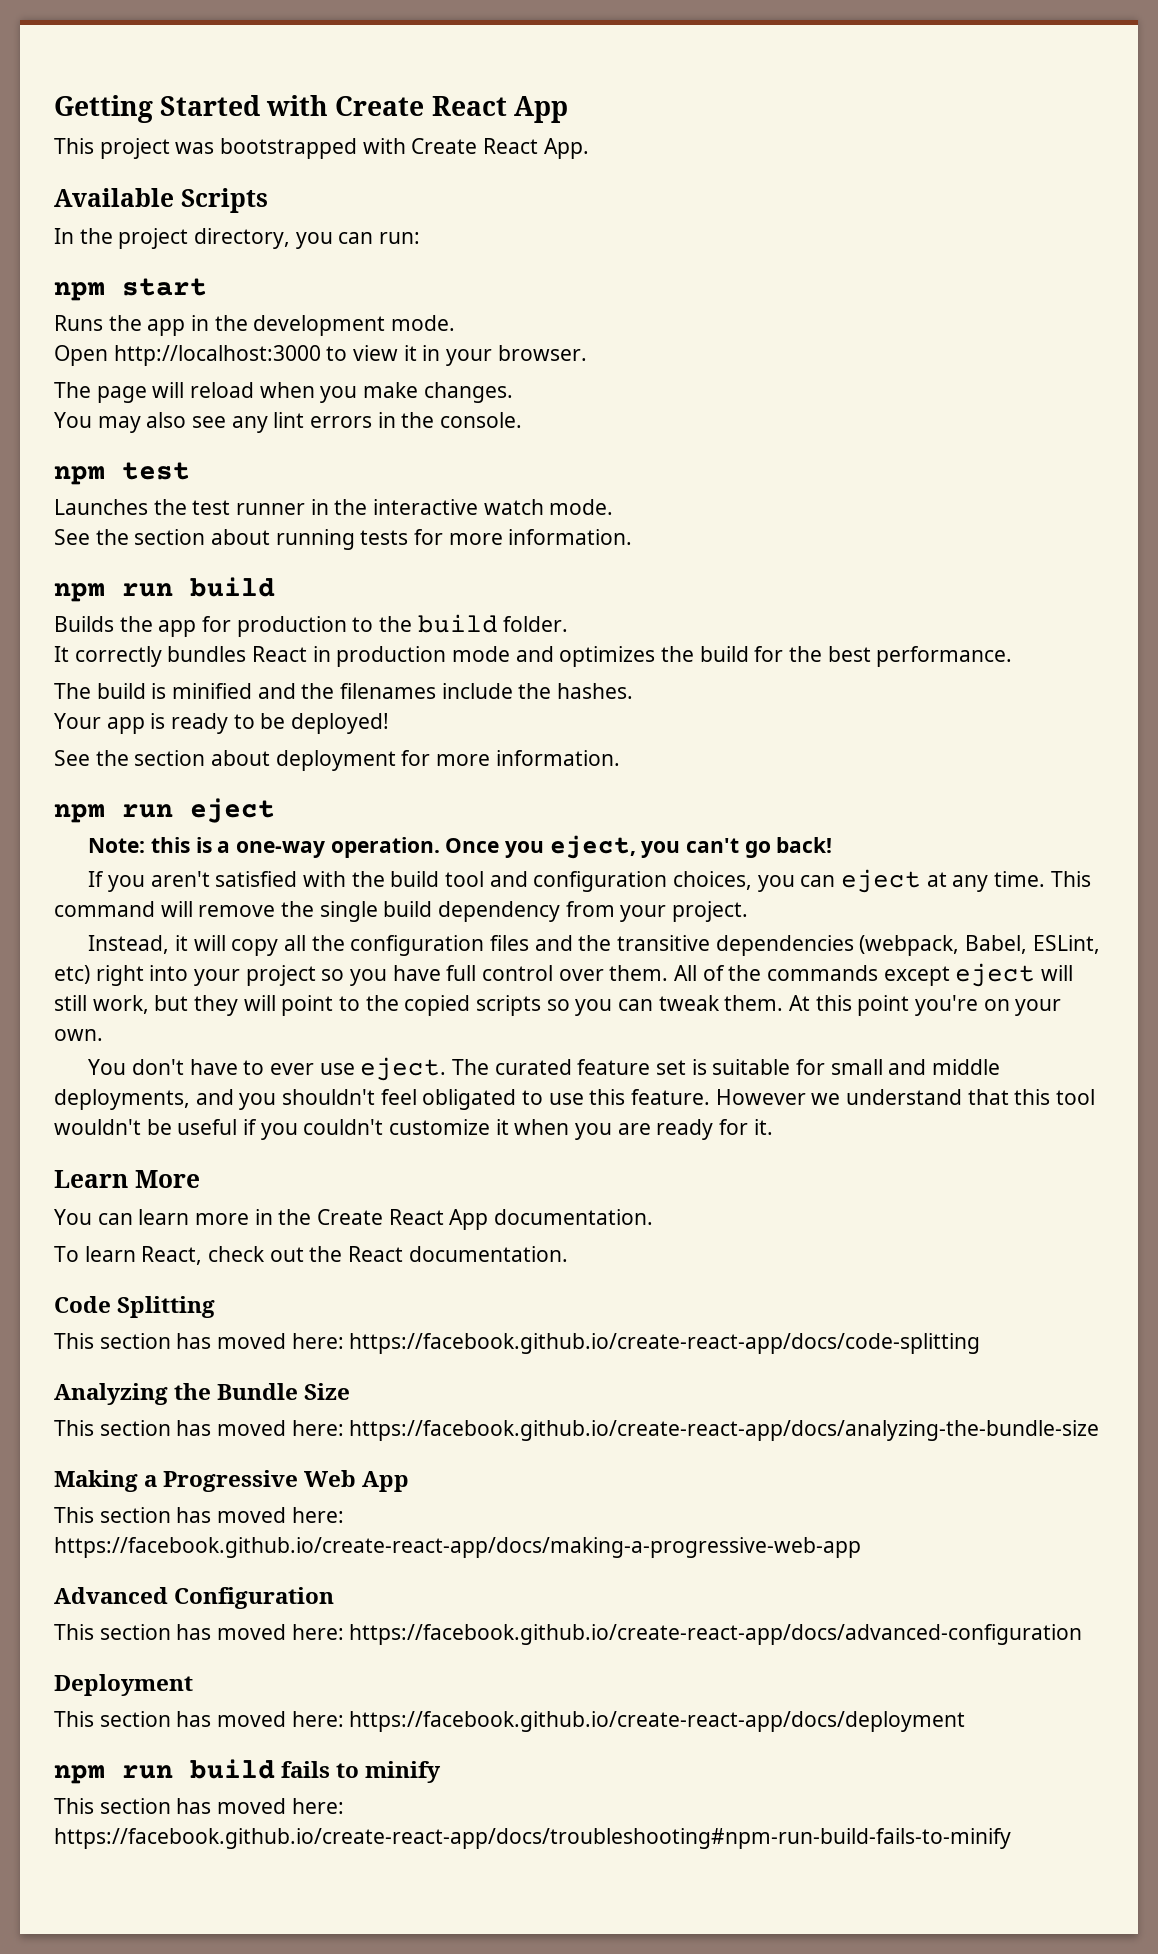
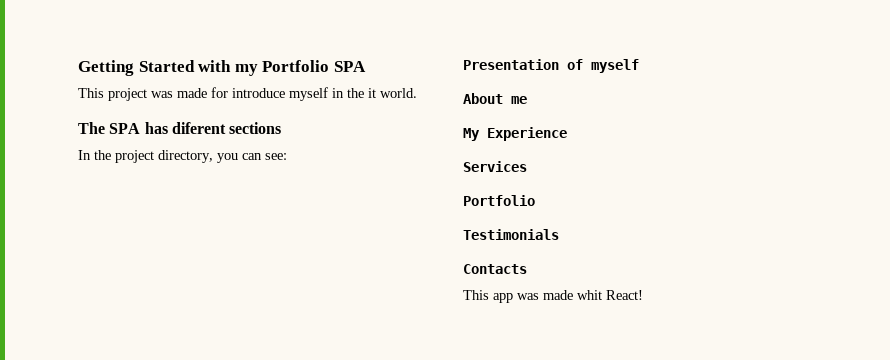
- Getting Started with Create React App
+ Getting Started with my Portfolio SPA
- This project was bootstrapped with Create React App.
- Available Scripts
+ This project was made for introduce myself in the it world.
+ The SPA has diferent sections
- In the project directory, you can run:
- npm start
- Runs the app in the development mode.
- Open http://localhost:3000 to view it in your browser.
- The page will reload when you make changes.
- You may also see any lint errors in the console.
- npm test
- Launches the test runner in the interactive watch mode.
- See the section about running tests for more information.
- npm run build
- Builds the app for production to the build folder.
- It correctly bundles React in production mode and optimizes the build for the best performance.
- The build is minified and the filenames include the hashes.
- Your app is ready to be deployed!
- See the section about deployment for more information.
- npm run eject
- Note: this is a one-way operation. Once you eject, you can't go back!
- If you aren't satisfied with the build tool and configuration choices, you can eject at any time. This command will remove the single build dependency from your project.
- Instead, it will copy all the configuration files and the transitive dependencies (webpack, Babel, ESLint, etc) right into your project so you have full control over them. All of the commands except eject will still work, but they will point to the copied scripts so you can tweak them. At this point you're on your own.
- You don't have to ever use eject. The curated feature set is suitable for small and middle deployments, and you shouldn't feel obligated to use this feature. However we understand that this tool wouldn't be useful if you couldn't customize it when you are ready for it.
- Learn More
- You can learn more in the Create React App documentation.
- To learn React, check out the React documentation.
- Code Splitting
- This section has moved here: https://facebook.github.io/create-react-app/docs/code-splitting
- Analyzing the Bundle Size
- This section has moved here: https://facebook.github.io/create-react-app/docs/analyzing-the-bundle-size
- Making a Progressive Web App
- This section has moved here: https://facebook.github.io/create-react-app/docs/making-a-progressive-web-app
- Advanced Configuration
- This section has moved here: https://facebook.github.io/create-react-app/docs/advanced-configuration
- Deployment
- This section has moved here: https://facebook.github.io/create-react-app/docs/deployment
- npm run build fails to minify
- This section has moved here: https://facebook.github.io/create-react-app/docs/troubleshooting#npm-run-build-fails-to-minify
+ In the project directory, you can see:
+ Presentation of myself
+ About me
+ My Experience
+ Services
+ Portfolio
+ Testimonials
+ Contacts
+ This app was made whit React!

